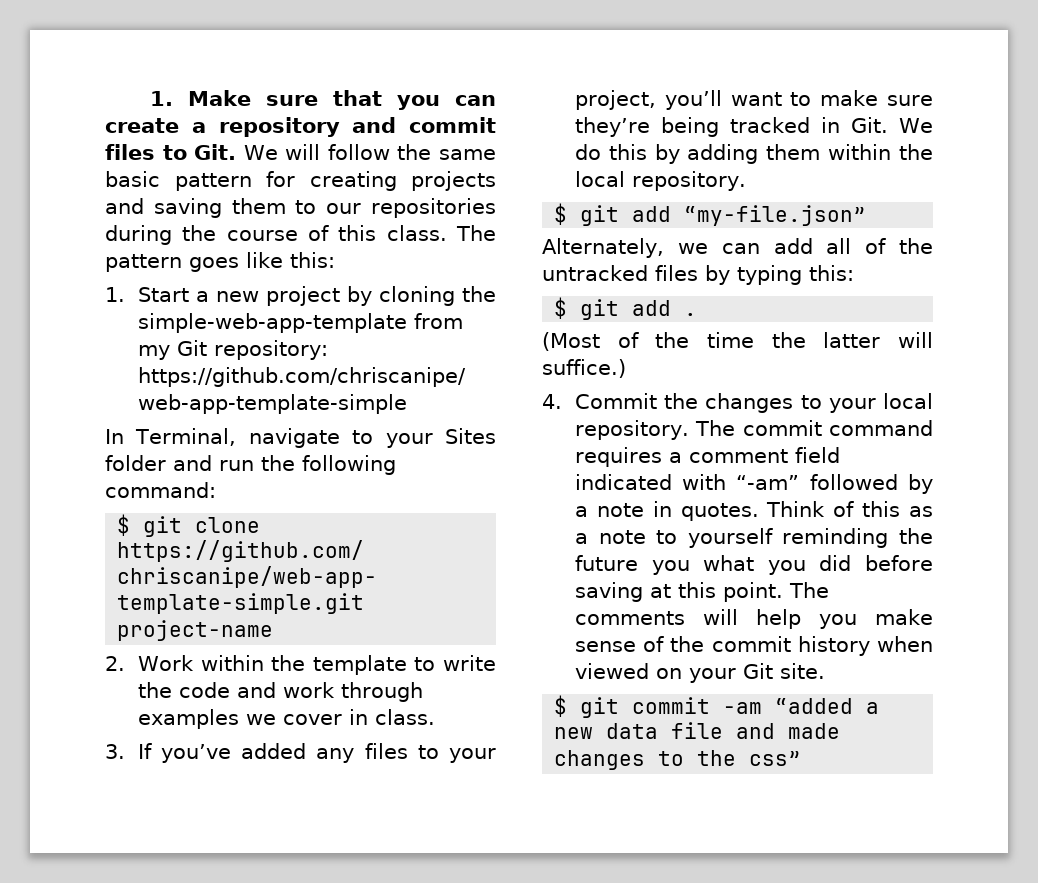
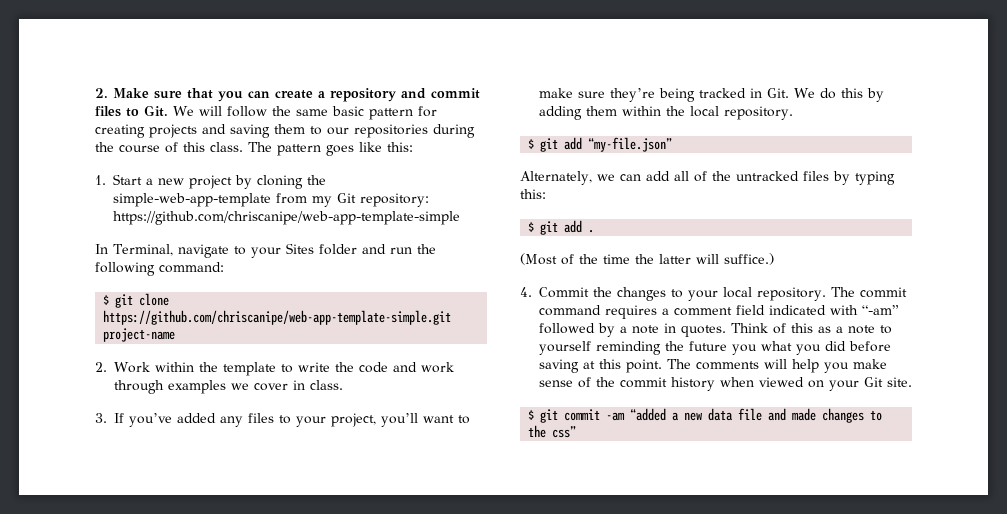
- 1. Make sure that you can create a repository and commit files to Git. We will follow the same basic pattern for creating projects and saving them to our repositories during the course of this class.
+ 2. Make sure that you can create a repository and commit files to Git. We will follow the same basic pattern for creating projects and saving them to our repositories during the course of this class.

